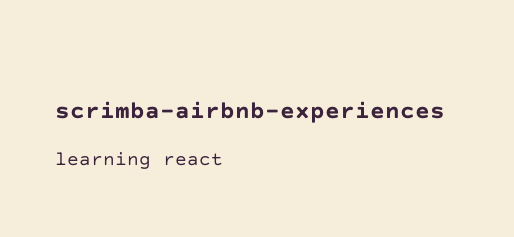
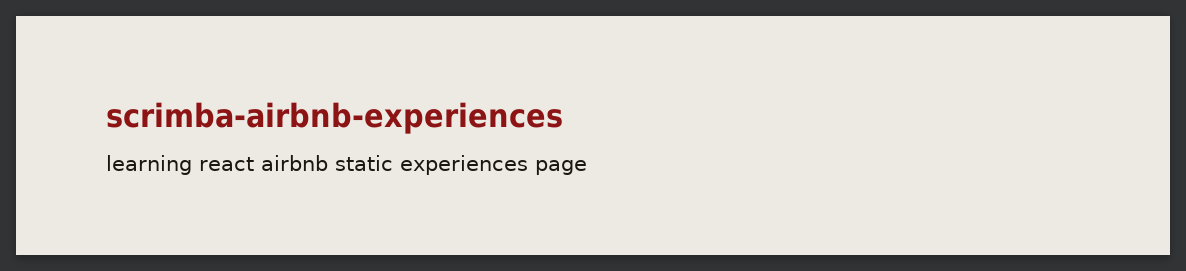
- learning react
+ learning react airbnb static experiences page

